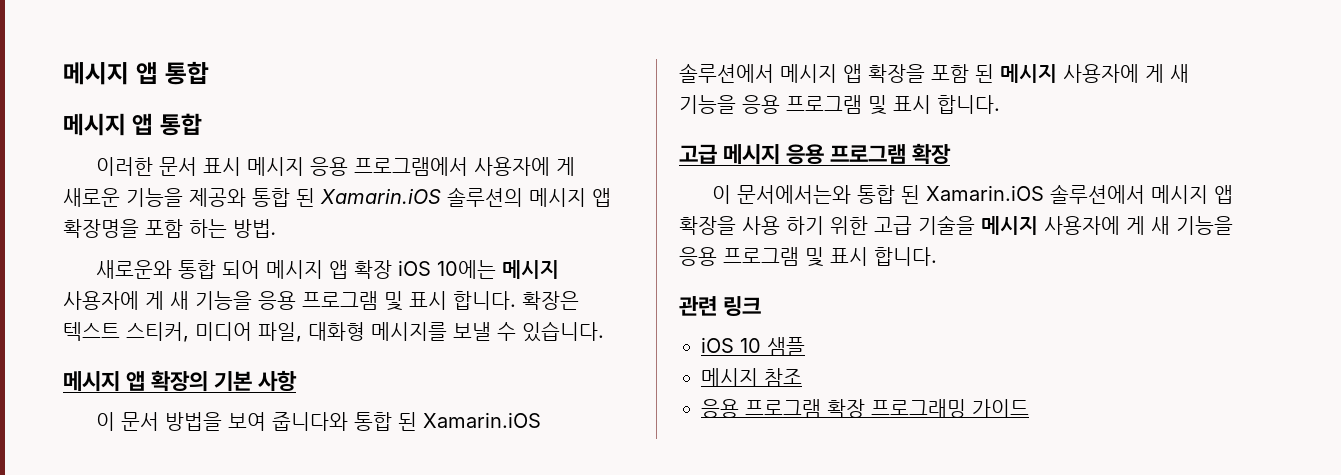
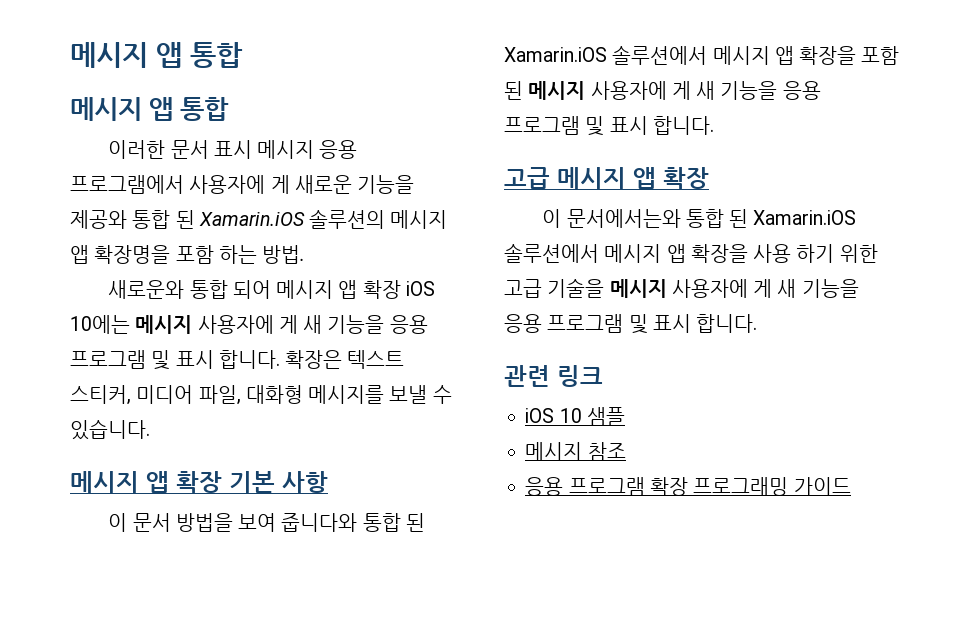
- 메시지 앱 확장의 기본 사항
+ 메시지 앱 확장 기본 사항
- 고급 메시지 응용 프로그램 확장
+ 고급 메시지 앱 확장

